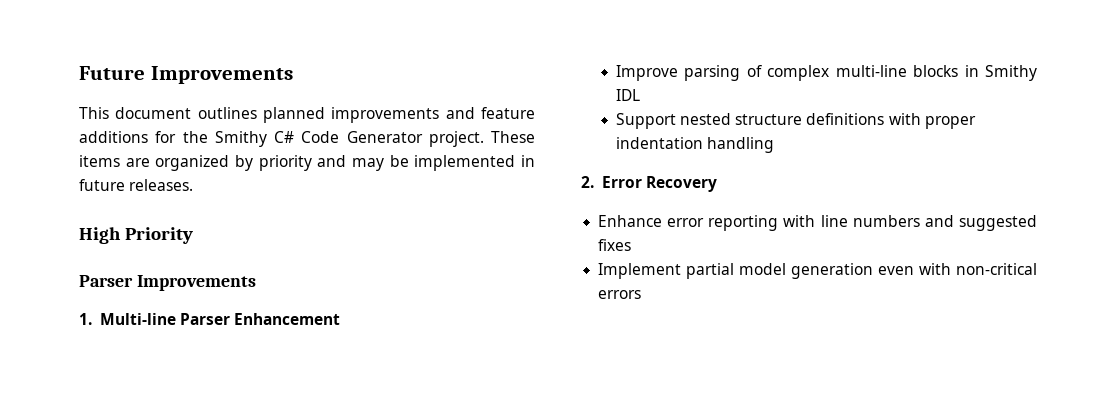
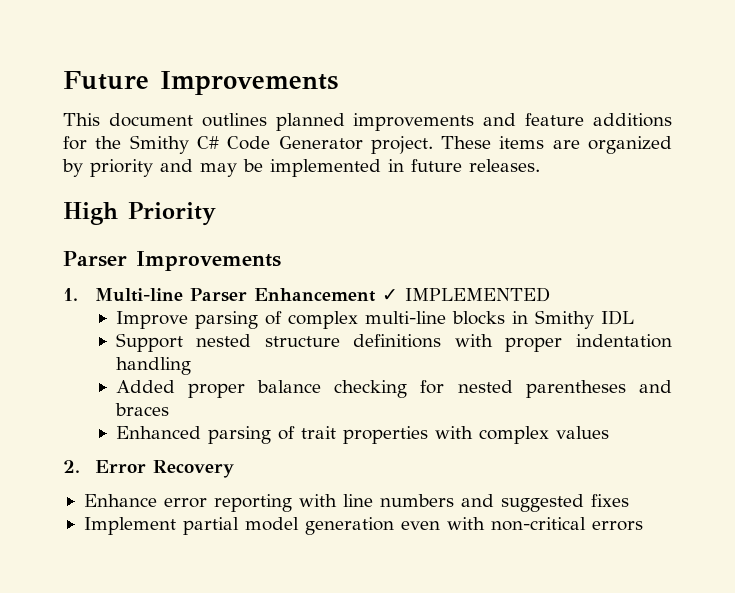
- 1. Multi-line Parser Enhancement
+ 1. Multi-line Parser Enhancement ✓ IMPLEMENTED
+ Added proper balance checking for nested parentheses and braces
+ Enhanced parsing of trait properties with complex values

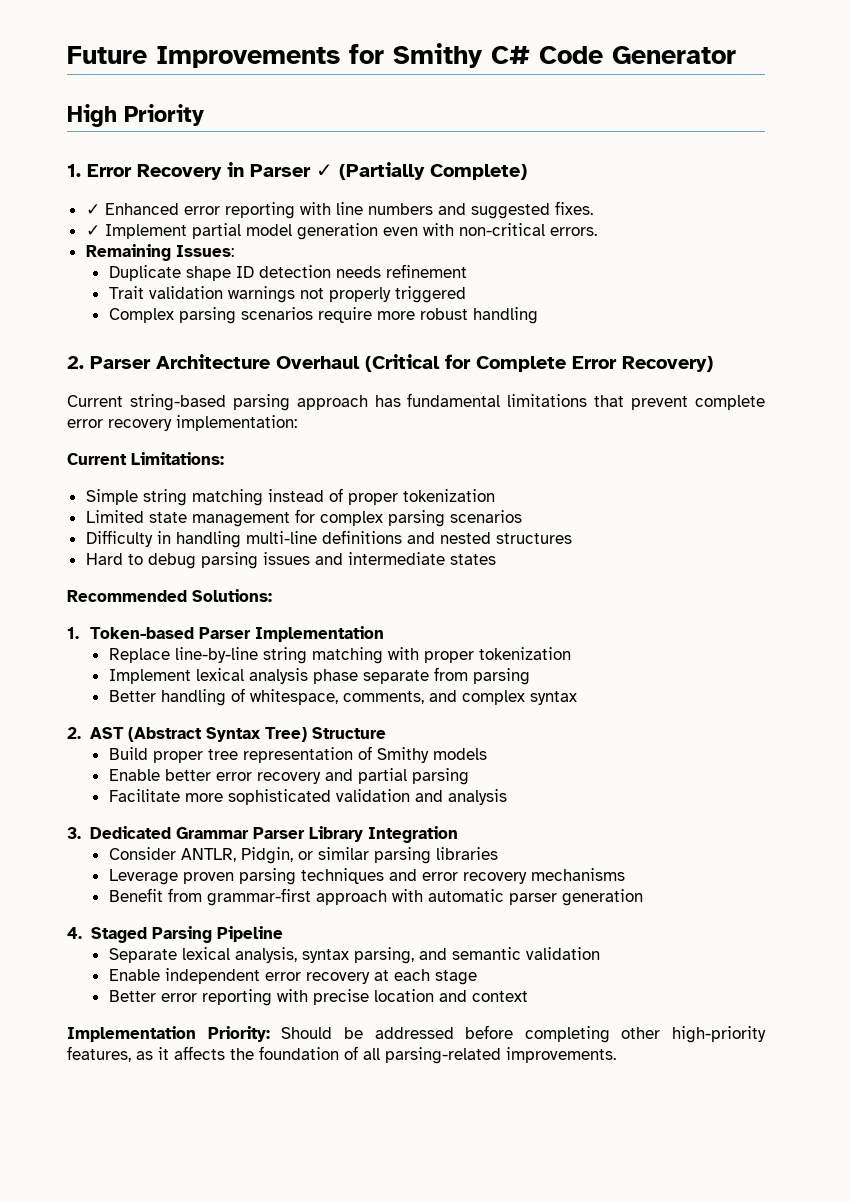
- Future Improvements
- This document outlines planned improvements and feature additions for the Smithy C# Code Generator project. These items are organized by priority and may be implemented in future releases.
+ Future Improvements for Smithy C# Code Generator
  High Priority
- Parser Improvements
- 1. Multi-line Parser Enhancement ✓ IMPLEMENTED
- Improve parsing of complex multi-line blocks in Smithy IDL
- Support nested structure definitions with proper indentation handling
- Added proper balance checking for nested parentheses and braces
- Enhanced parsing of trait properties with complex values
- 2. Error Recovery
- Enhance error reporting with line numbers and suggested fixes
- Implement partial model generation even with non-critical errors
+ 1. Error Recovery in Parser ✓ (Partially Complete)
+ ✓ Enhanced error reporting with line numbers and suggested fixes.
+ ✓ Implement partial model generation even with non-critical errors.
+ Remaining Issues:
+ Duplicate shape ID detection needs refinement
+ Trait validation warnings not properly triggered
+ Complex parsing scenarios require more robust handling
+ 2. Parser Architecture Overhaul (Critical for Complete Error Recovery)
+ Current string-based parsing approach has fundamental limitations that prevent complete error recovery implementation:
+ Current Limitations:
+ Simple string matching instead of proper tokenization
+ Limited state management for complex parsing scenarios
+ Difficulty in handling multi-line definitions and nested structures
+ Hard to debug parsing issues and intermediate states
+ Recommended Solutions:
+ 1. Token-based Parser Implementation
+ Replace line-by-line string matching with proper tokenization
+ Implement lexical analysis phase separate from parsing
+ Better handling of whitespace, comments, and complex syntax
+ 2. AST (Abstract Syntax Tree) Structure
+ Build proper tree representation of Smithy models
+ Enable better error recovery and partial parsing
+ Facilitate more sophisticated validation and analysis
+ 3. Dedicated Grammar Parser Library Integration
+ Consider ANTLR, Pidgin, or similar parsing libraries
+ Leverage proven parsing techniques and error recovery mechanisms
+ Benefit from grammar-first approach with automatic parser generation
+ 4. Staged Parsing Pipeline
+ Separate lexical analysis, syntax parsing, and semantic validation
+ Enable independent error recovery at each stage
+ Better error reporting with precise location and context
+ Implementation Priority: Should be addressed before completing other high-priority features, as it affects the foundation of all parsing-related improvements.

